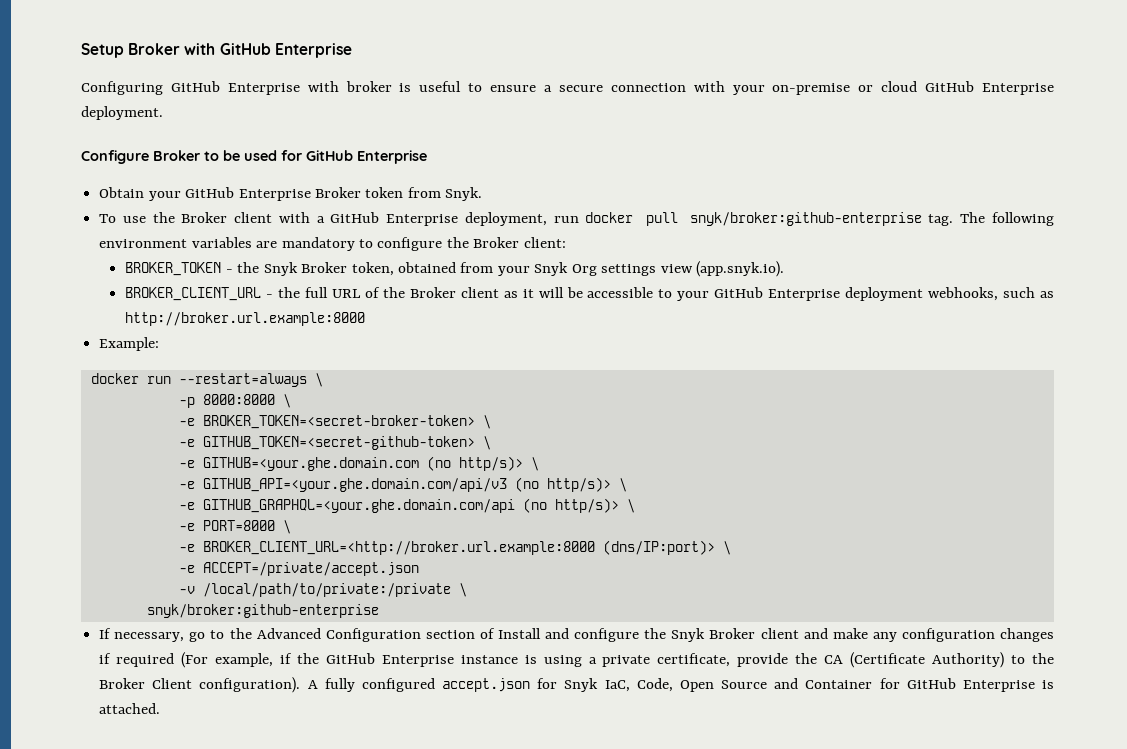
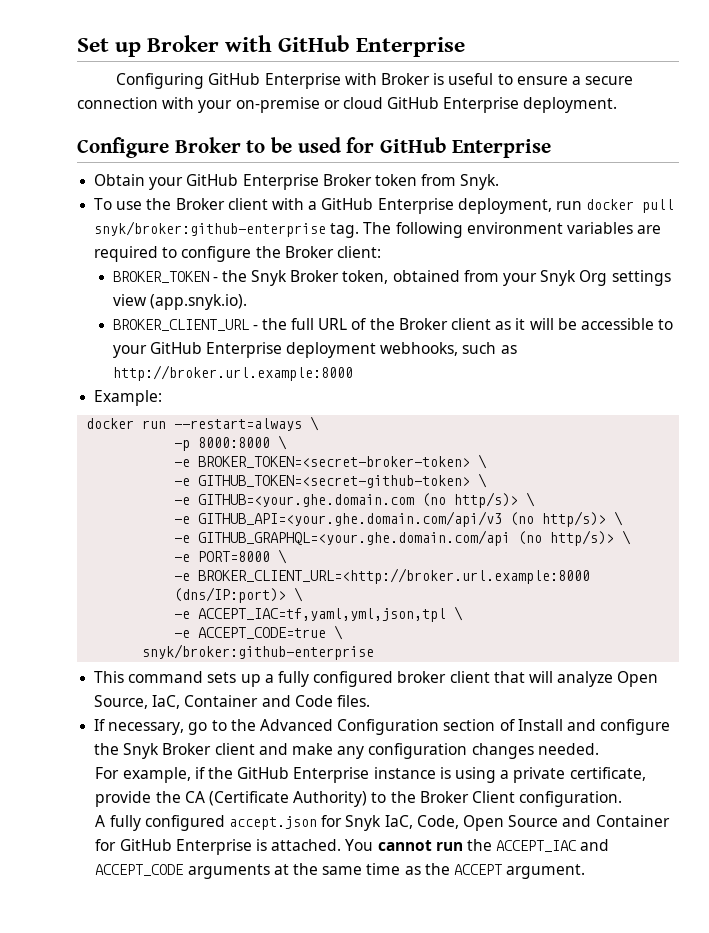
- Setup Broker with GitHub Enterprise
+ Set up Broker with GitHub Enterprise
- Configuring GitHub Enterprise with broker is useful to ensure a secure connection with your on-premise or cloud GitHub Enterprise deployment.
+ Configuring GitHub Enterprise with Broker is useful to ensure a secure connection with your on-premise or cloud GitHub Enterprise deployment.
- The following environment variables are mandatory to configure the Broker client:
+ The following environment variables are required to configure the Broker client:
- -e ACCEPT=/private/accept.json
- -v /local/path/to/private:/private \
+ -e ACCEPT_IAC=tf,yaml,yml,json,tpl \
+ -e ACCEPT_CODE=true \
  snyk/broker:github-enterprise
+ This command sets up a fully configured broker client that will analyze Open Source, IaC, Container and Code files.
- If necessary, go to the Advanced Configuration section of Install and configure the Snyk Broker client and make any configuration changes if required (For example, if the GitHub Enterprise instance is using a private certificate, provide the CA (Certificate Authority) to the Broker Client configuration). A fully configured accept.json for Snyk IaC, Code, Open Source and Container for GitHub Enterprise is attached.
+ If necessary, go to the Advanced Configuration section of Install and configure the Snyk Broker client and make any configuration changes needed.
+ For example, if the GitHub Enterprise instance is using a private certificate, provide the CA (Certificate Authority) to the Broker Client configuration.
+ A fully configured accept.json for Snyk IaC, Code, Open Source and Container for GitHub Enterprise is attached.
+ You cannot run the ACCEPT_IAC and ACCEPT_CODE arguments at the same time as the ACCEPT argument.

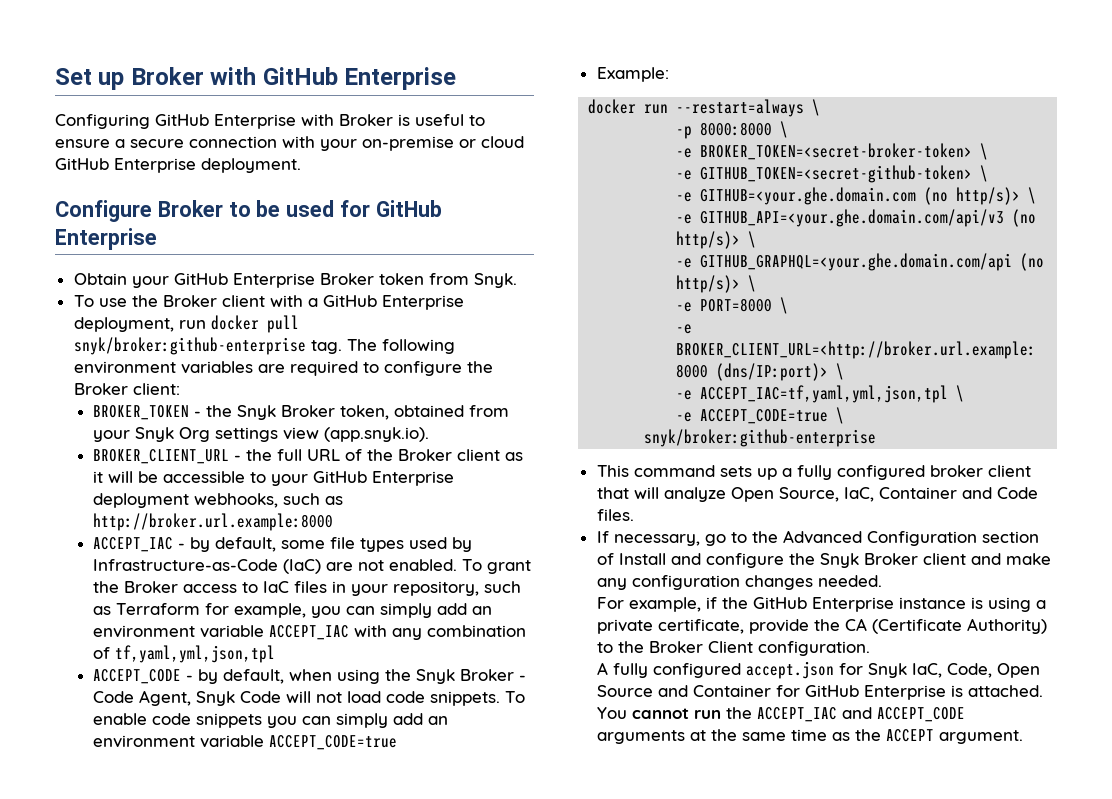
+ ACCEPT_IAC - by default, some file types used by Infrastructure-as-Code (IaC) are not enabled. To grant the Broker access to IaC files in your repository, such as Terraform for example, you can simply add an environment variable ACCEPT_IAC with any combination of tf,yaml,yml,json,tpl
+ ACCEPT_CODE - by default, when using the Snyk Broker - Code Agent, Snyk Code will not load code snippets. To enable code snippets you can simply add an environment variable ACCEPT_CODE=true

